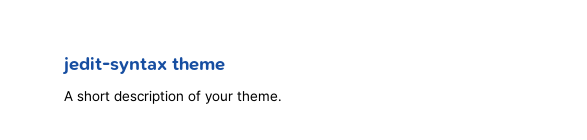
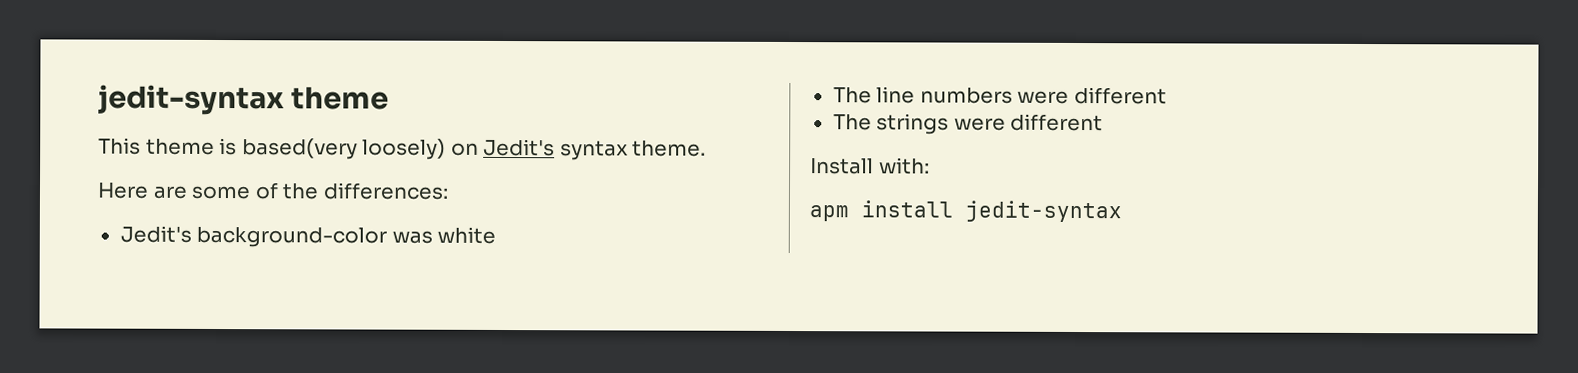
- A short description of your theme.
+ This theme is based(very loosely) on Jedit's syntax theme.
+ Here are some of the differences:
+ Jedit's background-color was white
+ The line numbers were different
+ The strings were different
+ Install with:
+ apm install jedit-syntax

